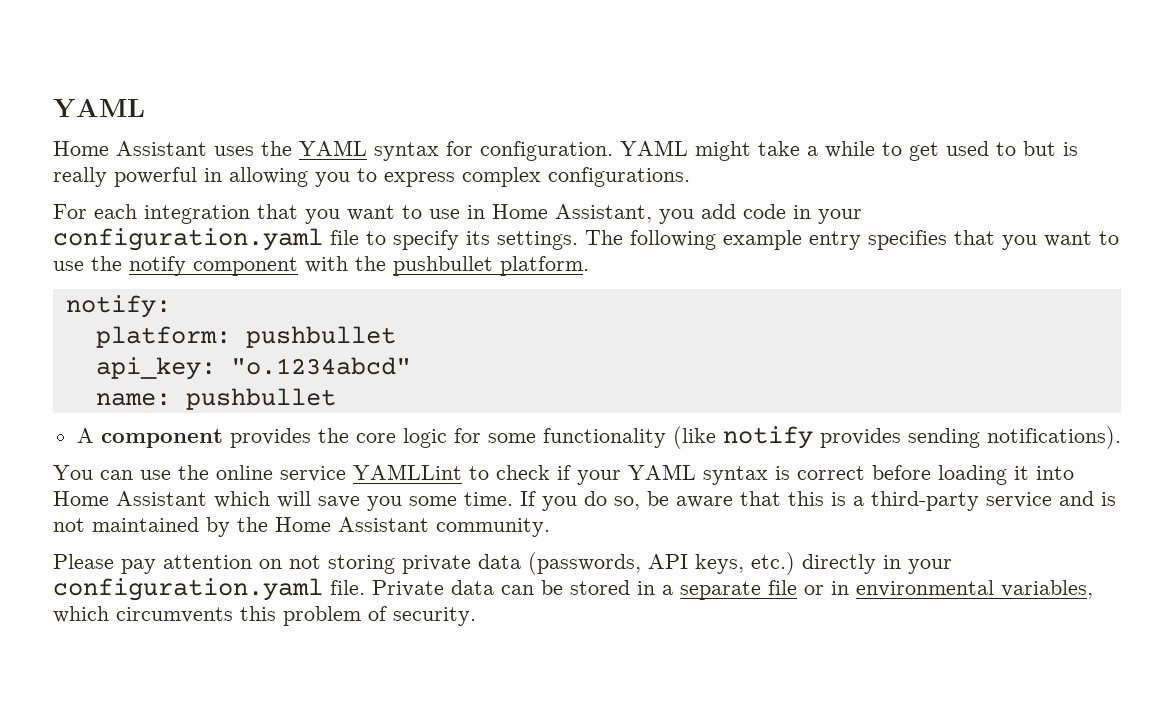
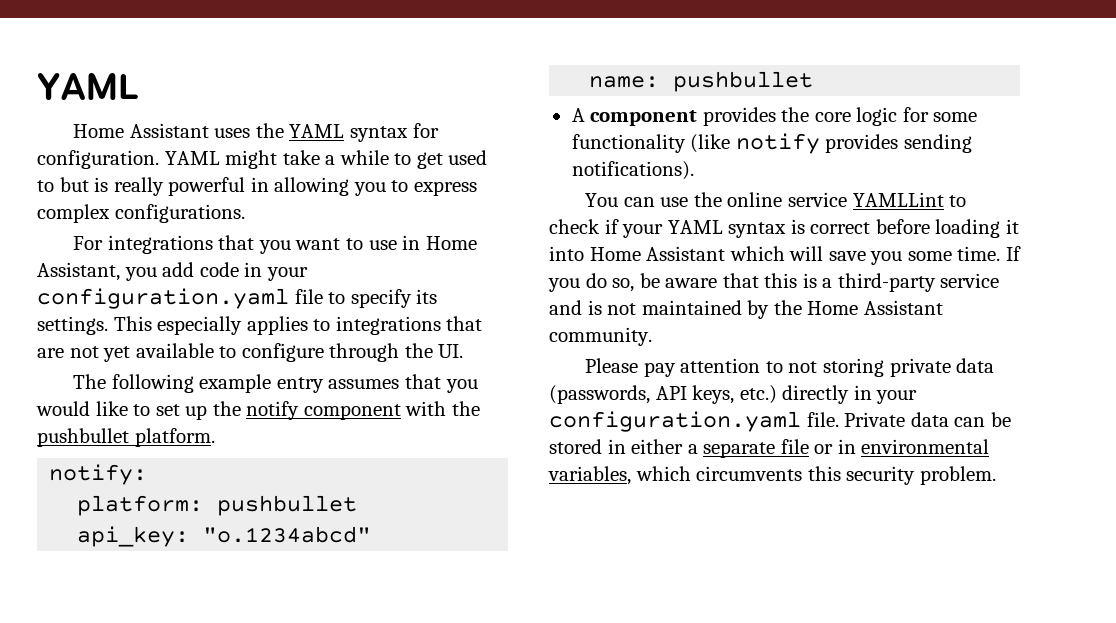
- For each integration that you want to use in Home Assistant, you add code in your configuration.yaml file to specify its settings. The following example entry specifies that you want to use the notify component with the pushbullet platform.
+ For integrations that you want to use in Home Assistant, you add code in your configuration.yaml file to specify its settings. This especially applies to integrations that are not yet available to configure through the UI.
+ The following example entry assumes that you would like to set up the notify component with the pushbullet platform.
- Please pay attention on not storing private data (passwords, API keys, etc.) directly in your configuration.yaml file.
+ Please pay attention to not storing private data (passwords, API keys, etc.) directly in your configuration.yaml file.
- Private data can be stored in a separate file or in environmental variables, which circumvents this problem of security.
+ Private data can be stored in either a separate file or in environmental variables, which circumvents this security problem.

